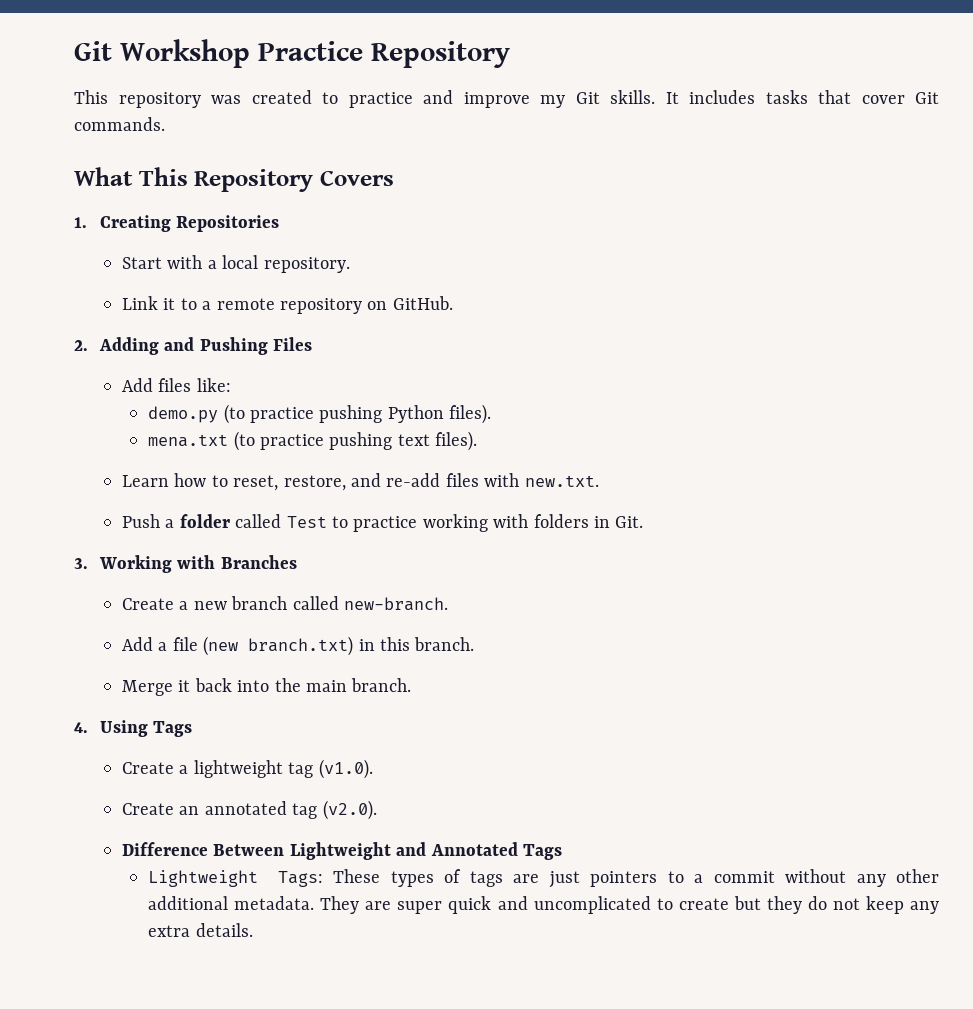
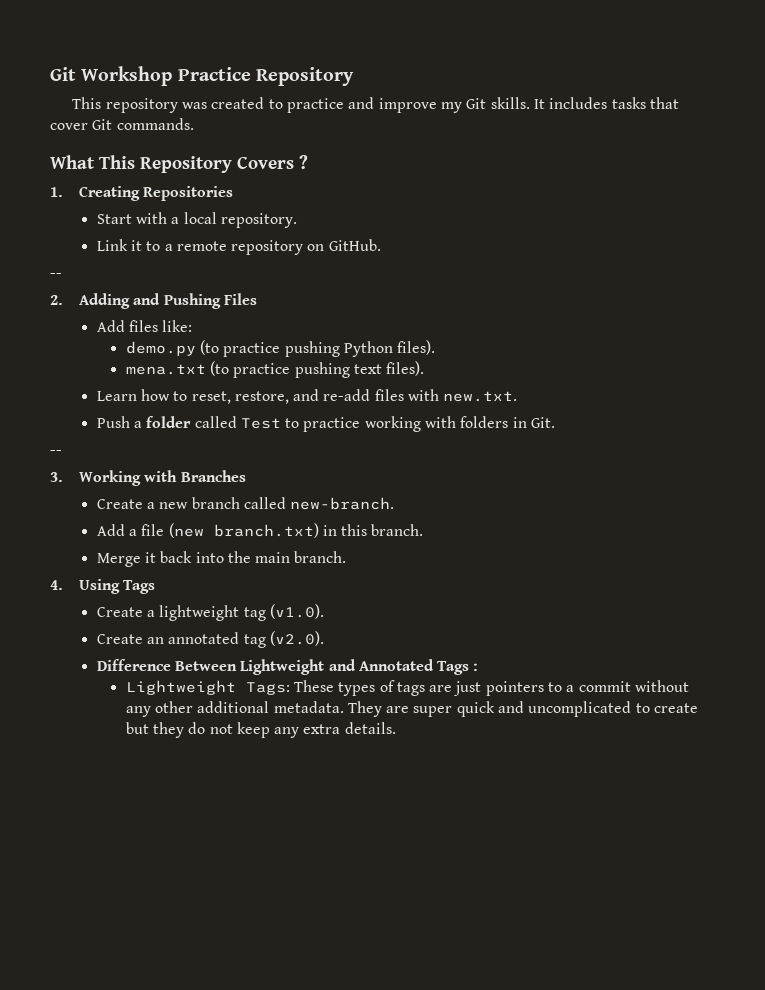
- What This Repository Covers
+ What This Repository Covers ?
  Link it to a remote repository on GitHub.
+ --
  Push a folder called Test to practice working with folders in Git.
+ --
- Difference Between Lightweight and Annotated Tags
+ Difference Between Lightweight and Annotated Tags :

